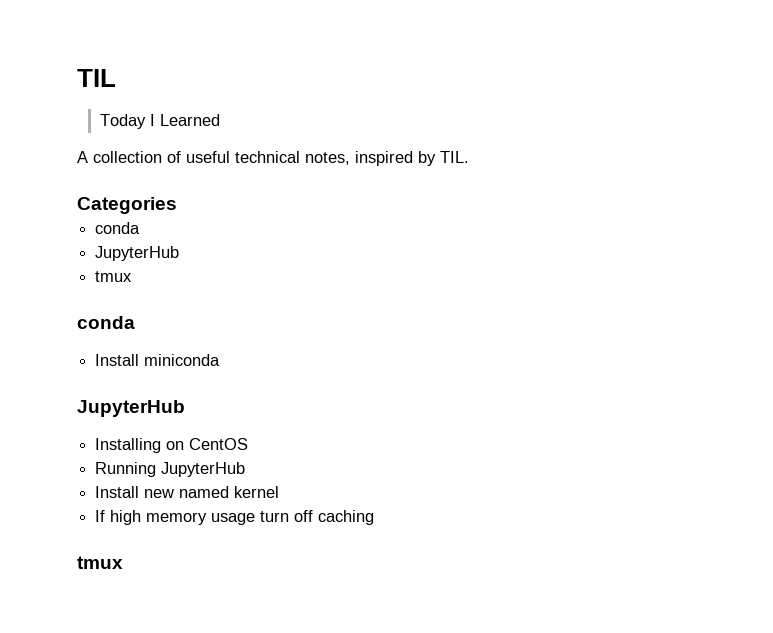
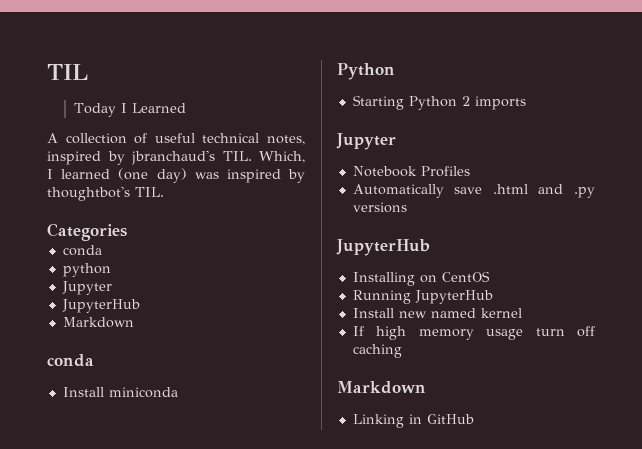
- A collection of useful technical notes, inspired by TIL.
+ A collection of useful technical notes, inspired by jbranchaud's TIL. Which, I learned (one day) was inspired by thoughtbot's TIL.
  Categories
  conda
+ python
+ Jupyter
  JupyterHub
- tmux
+ Markdown
  Install miniconda
+ Python
+ Starting Python 2 imports
+ Jupyter
+ Notebook Profiles
+ Automatically save .html and .py versions
  If high memory usage turn off caching
- tmux
+ Markdown
+ Linking in GitHub

